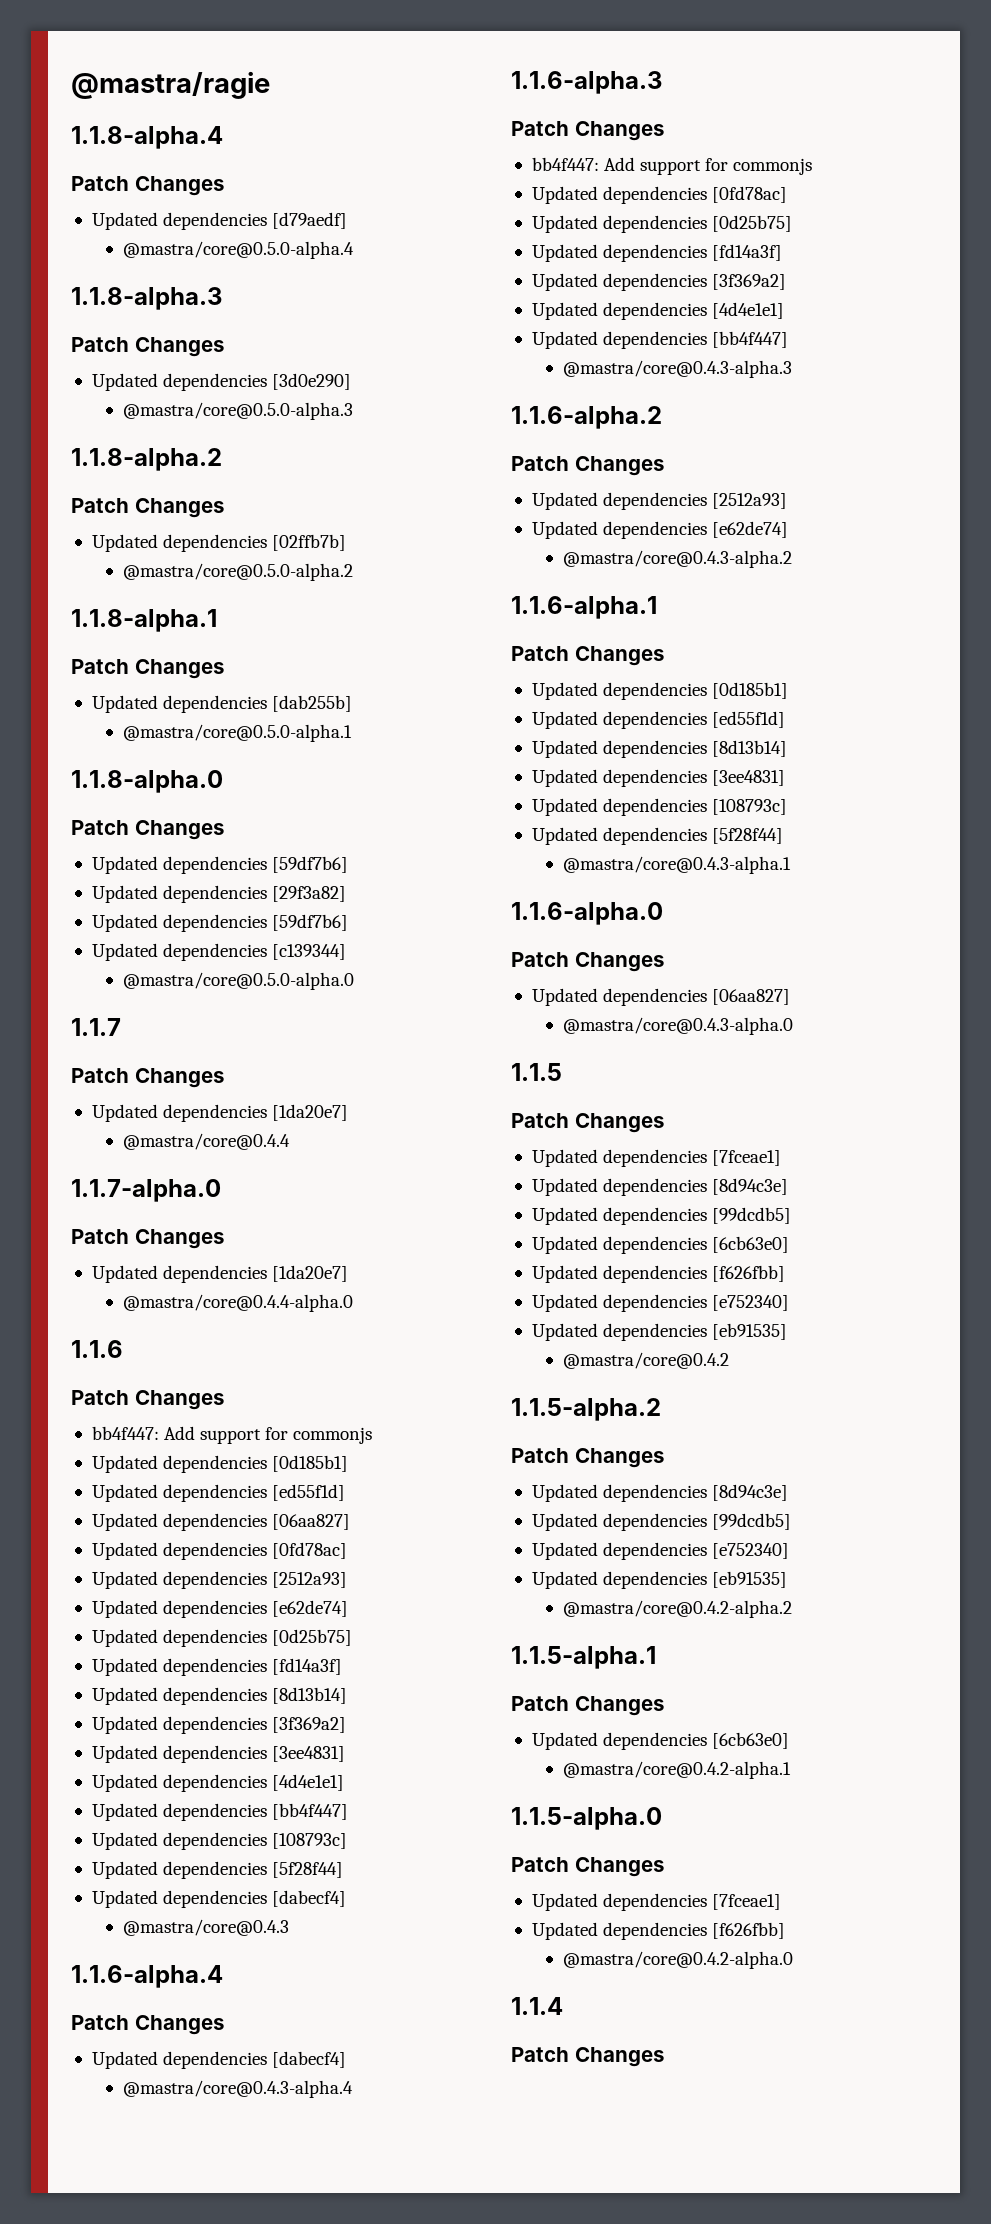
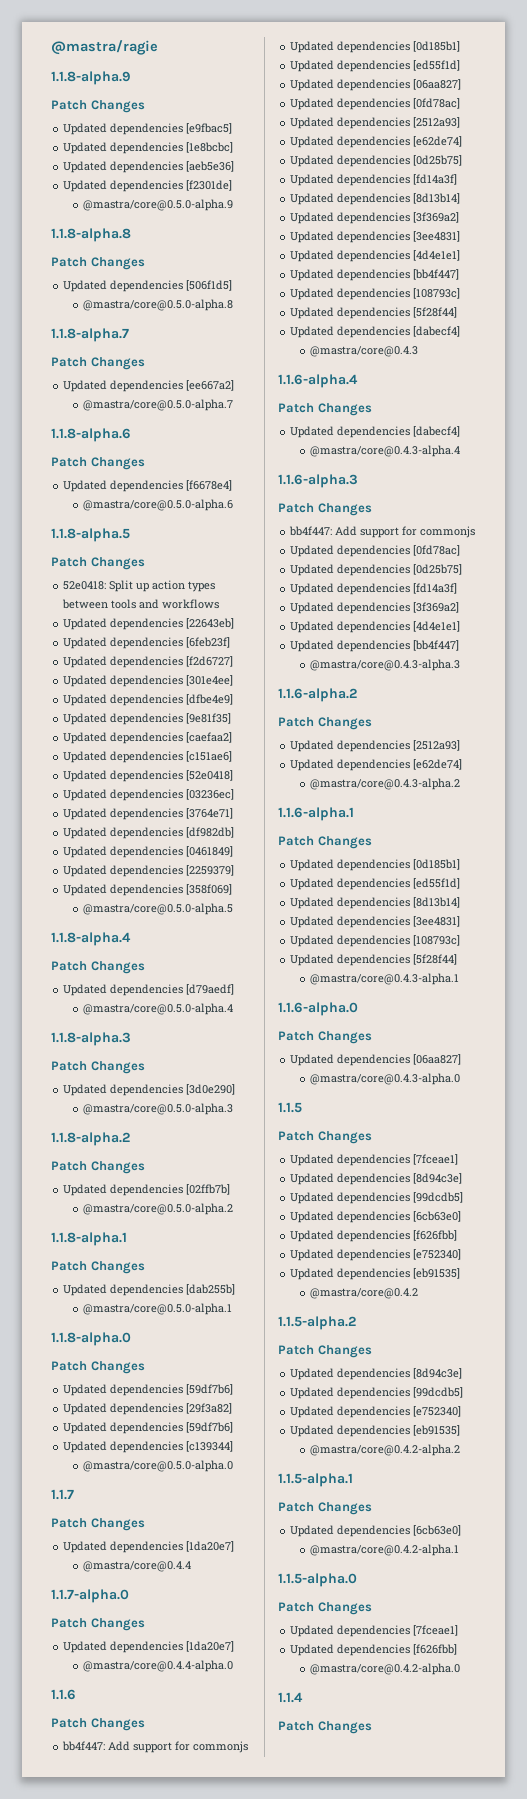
+ 1.1.8-alpha.9
+ Patch Changes
+ Updated dependencies [e9fbac5]
+ Updated dependencies [1e8bcbc]
+ Updated dependencies [aeb5e36]
+ Updated dependencies [f2301de]
+ @mastra/core@0.5.0-alpha.9
+ 1.1.8-alpha.8
+ Patch Changes
+ Updated dependencies [506f1d5]
+ @mastra/core@0.5.0-alpha.8
+ 1.1.8-alpha.7
+ Patch Changes
+ Updated dependencies [ee667a2]
+ @mastra/core@0.5.0-alpha.7
+ 1.1.8-alpha.6
+ Patch Changes
+ Updated dependencies [f6678e4]
+ @mastra/core@0.5.0-alpha.6
+ 1.1.8-alpha.5
+ Patch Changes
+ 52e0418: Split up action types between tools and workflows
+ Updated dependencies [22643eb]
+ Updated dependencies [6feb23f]
+ Updated dependencies [f2d6727]
+ Updated dependencies [301e4ee]
+ Updated dependencies [dfbe4e9]
+ Updated dependencies [9e81f35]
+ Updated dependencies [caefaa2]
+ Updated dependencies [c151ae6]
+ Updated dependencies [52e0418]
+ Updated dependencies [03236ec]
+ Updated dependencies [3764e71]
+ Updated dependencies [df982db]
+ Updated dependencies [0461849]
+ Updated dependencies [2259379]
+ Updated dependencies [358f069]
+ @mastra/core@0.5.0-alpha.5

